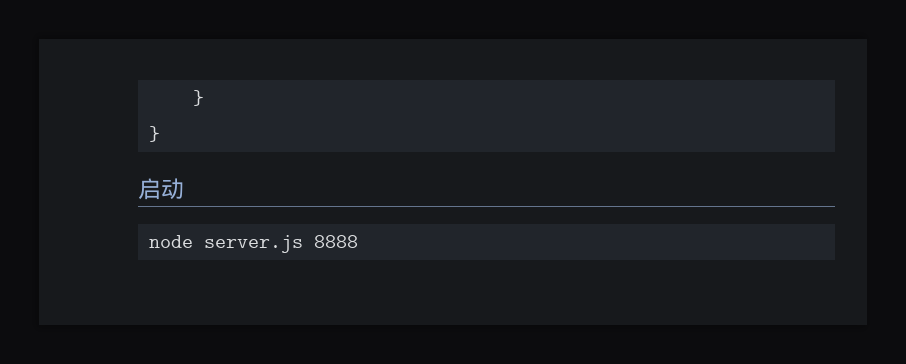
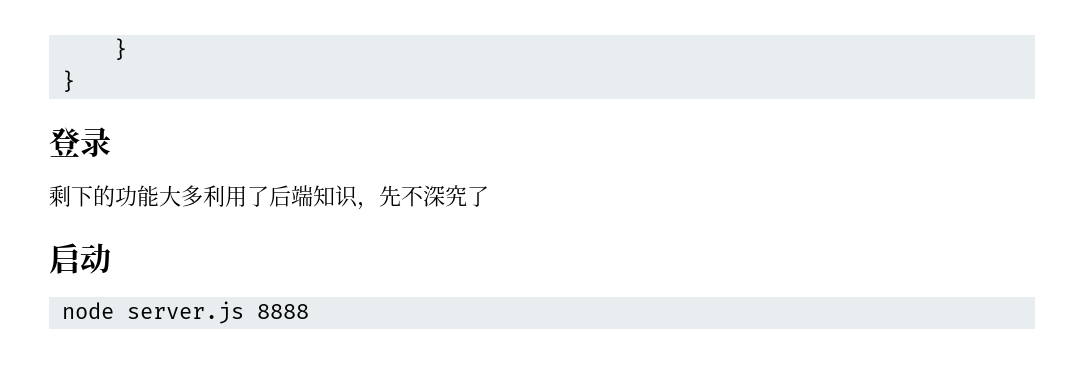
+ 登录
+ 剩下的功能大多利用了后端知识，先不深究了

